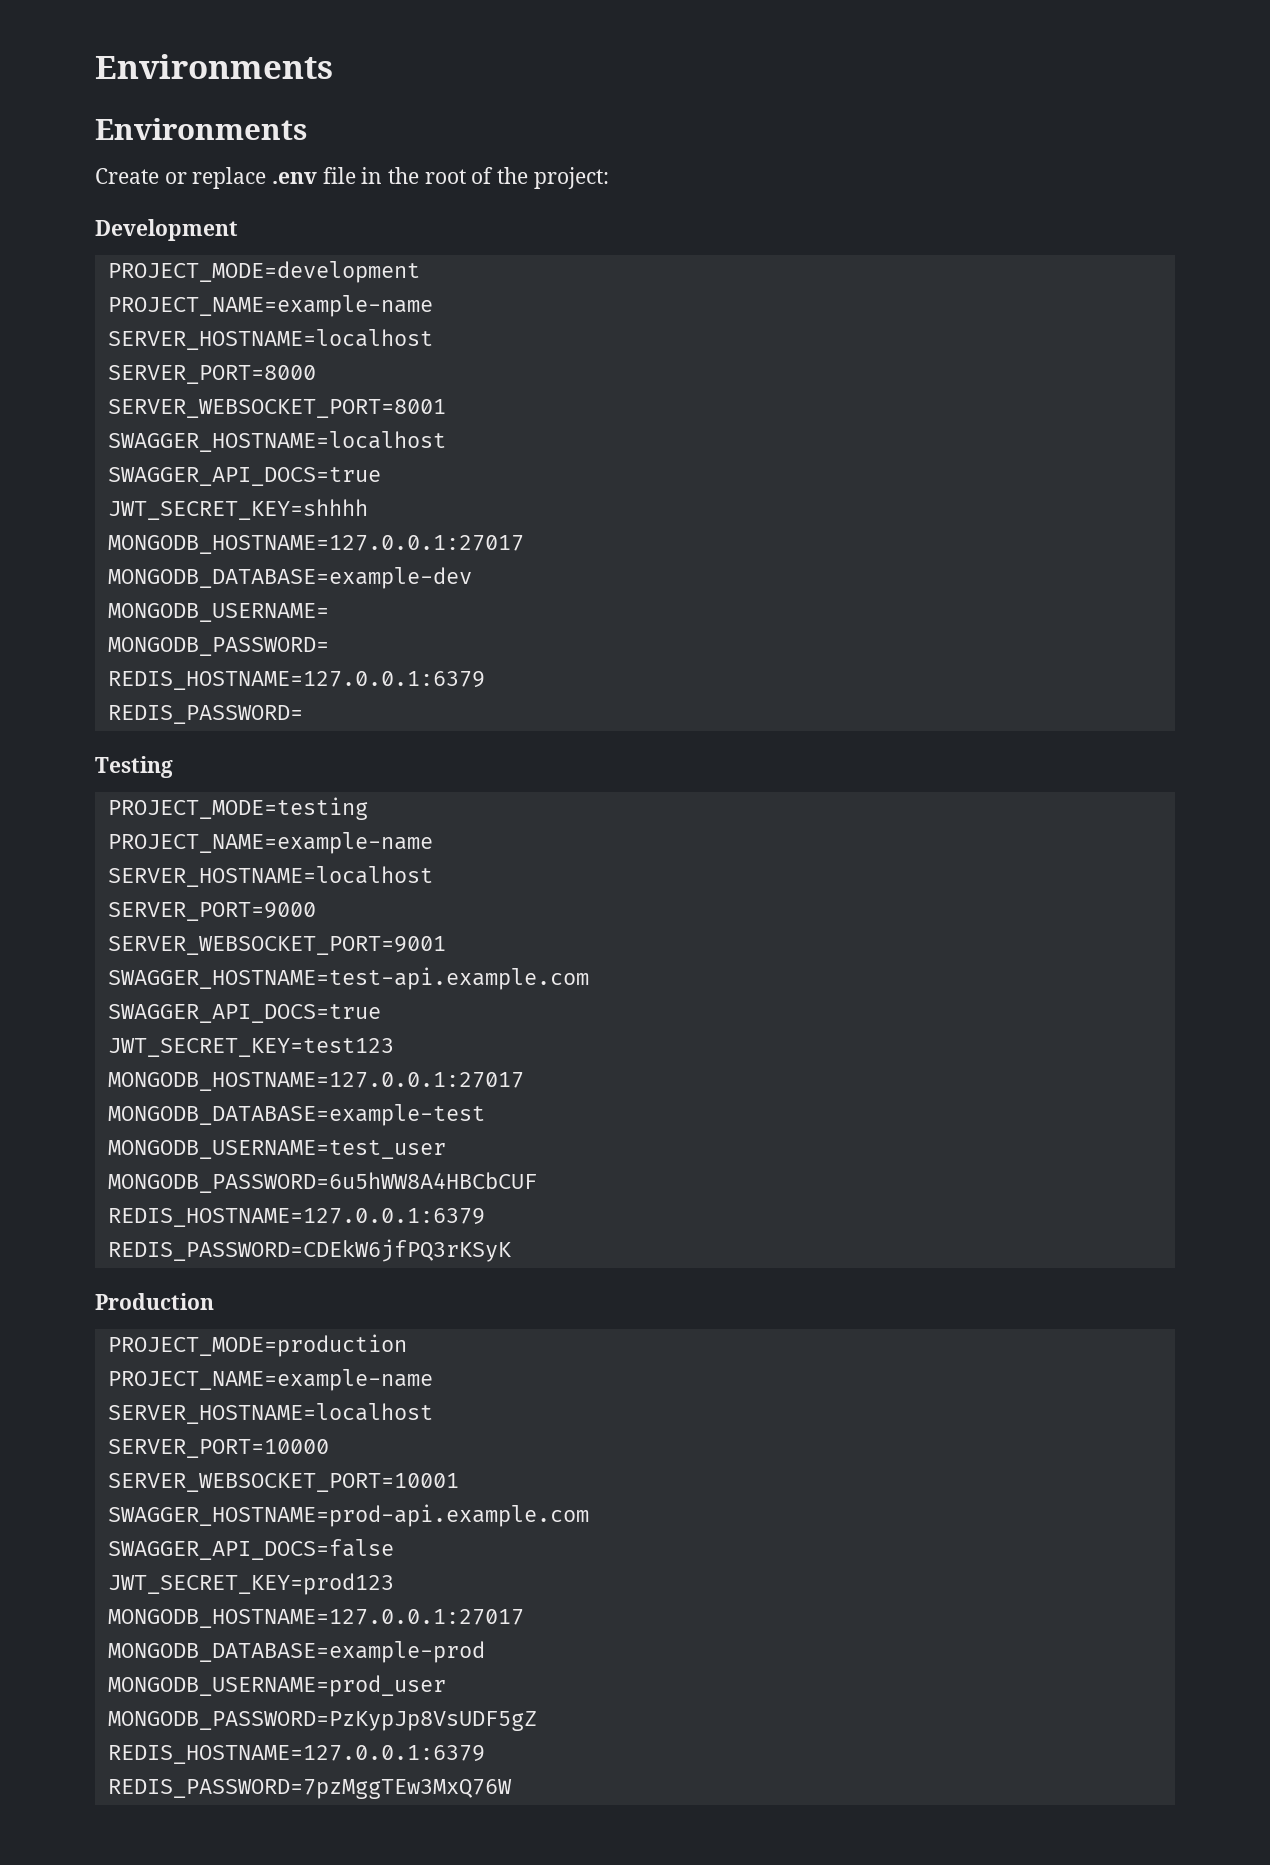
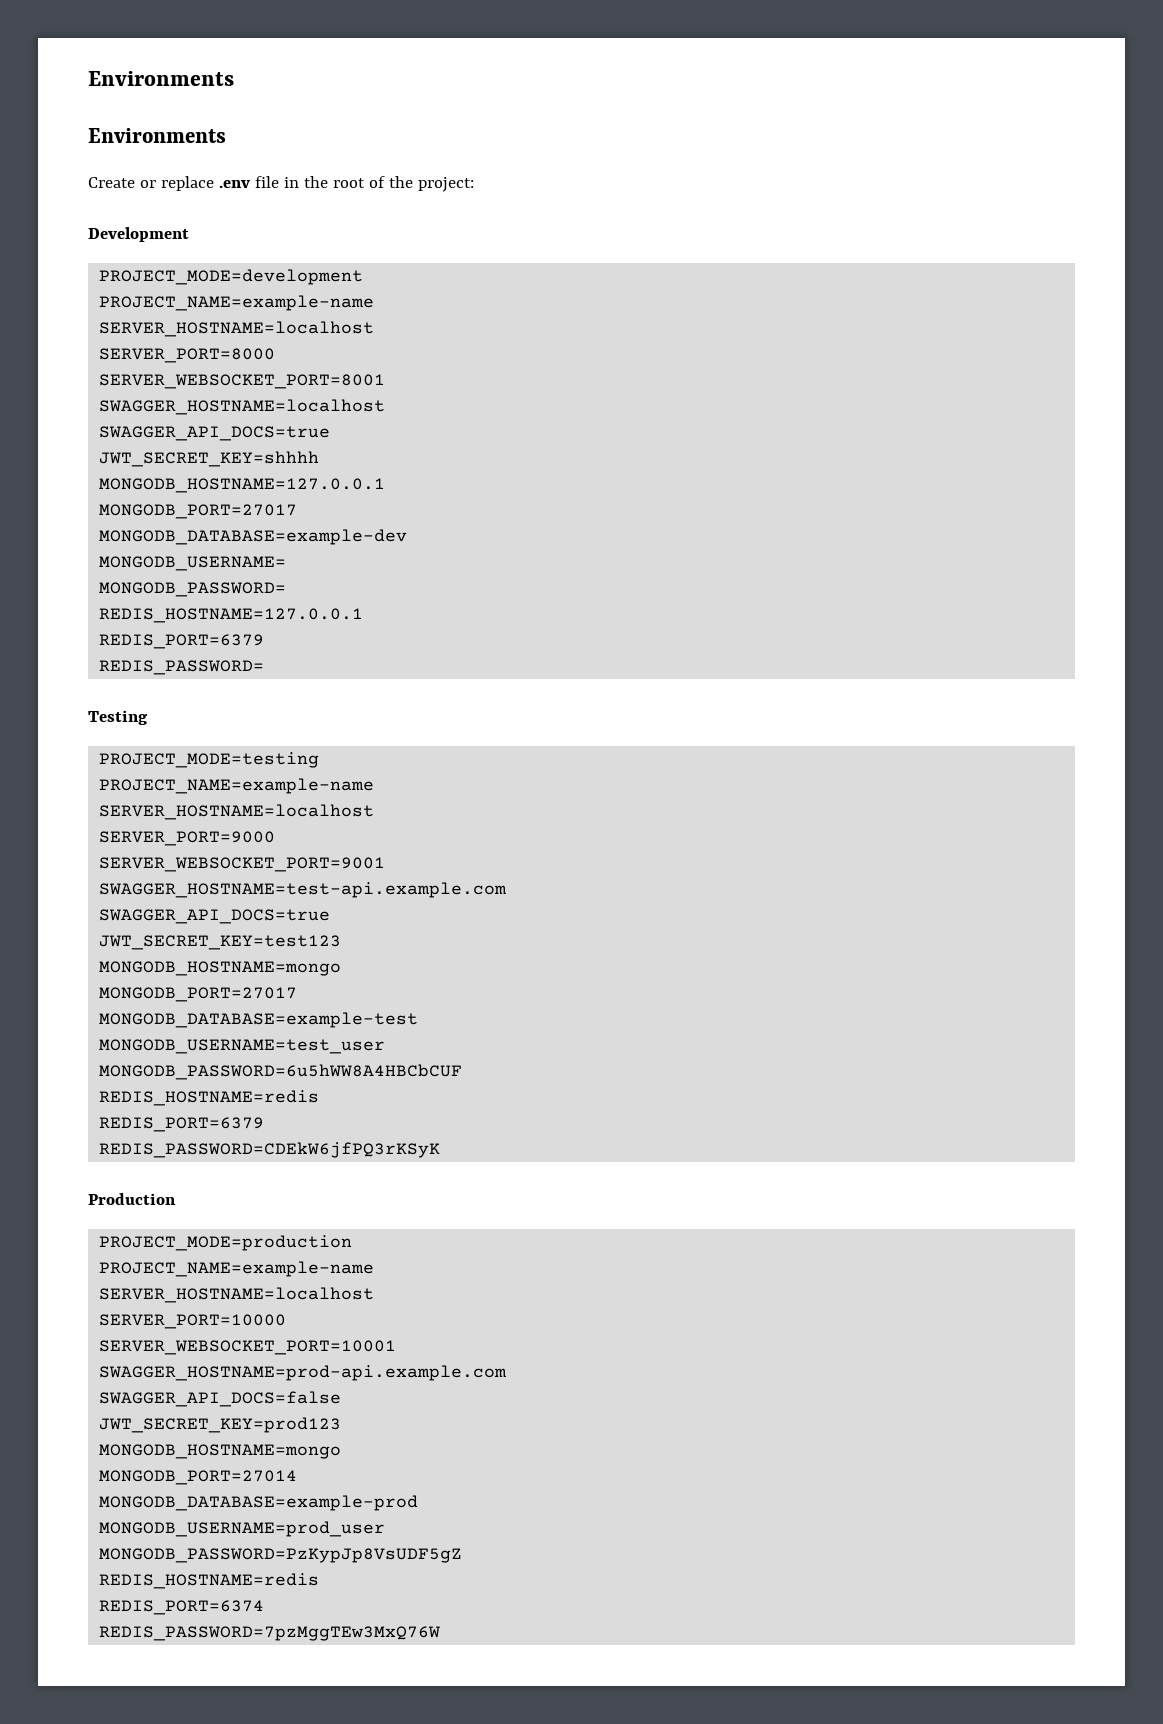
  JWT_SECRET_KEY=shhhh
- MONGODB_HOSTNAME=127.0.0.1:27017
+ MONGODB_HOSTNAME=127.0.0.1
+ MONGODB_PORT=27017
  MONGODB_PASSWORD=
- REDIS_HOSTNAME=127.0.0.1:6379
+ REDIS_HOSTNAME=127.0.0.1
+ REDIS_PORT=6379
  JWT_SECRET_KEY=test123
- MONGODB_HOSTNAME=127.0.0.1:27017
+ MONGODB_HOSTNAME=mongo
+ MONGODB_PORT=27017
  MONGODB_PASSWORD=6u5hWW8A4HBCbCUF
- REDIS_HOSTNAME=127.0.0.1:6379
+ REDIS_HOSTNAME=redis
+ REDIS_PORT=6379
  JWT_SECRET_KEY=prod123
- MONGODB_HOSTNAME=127.0.0.1:27017
+ MONGODB_HOSTNAME=mongo
+ MONGODB_PORT=27014
  MONGODB_PASSWORD=PzKypJp8VsUDF5gZ
- REDIS_HOSTNAME=127.0.0.1:6379
+ REDIS_HOSTNAME=redis
+ REDIS_PORT=6374

